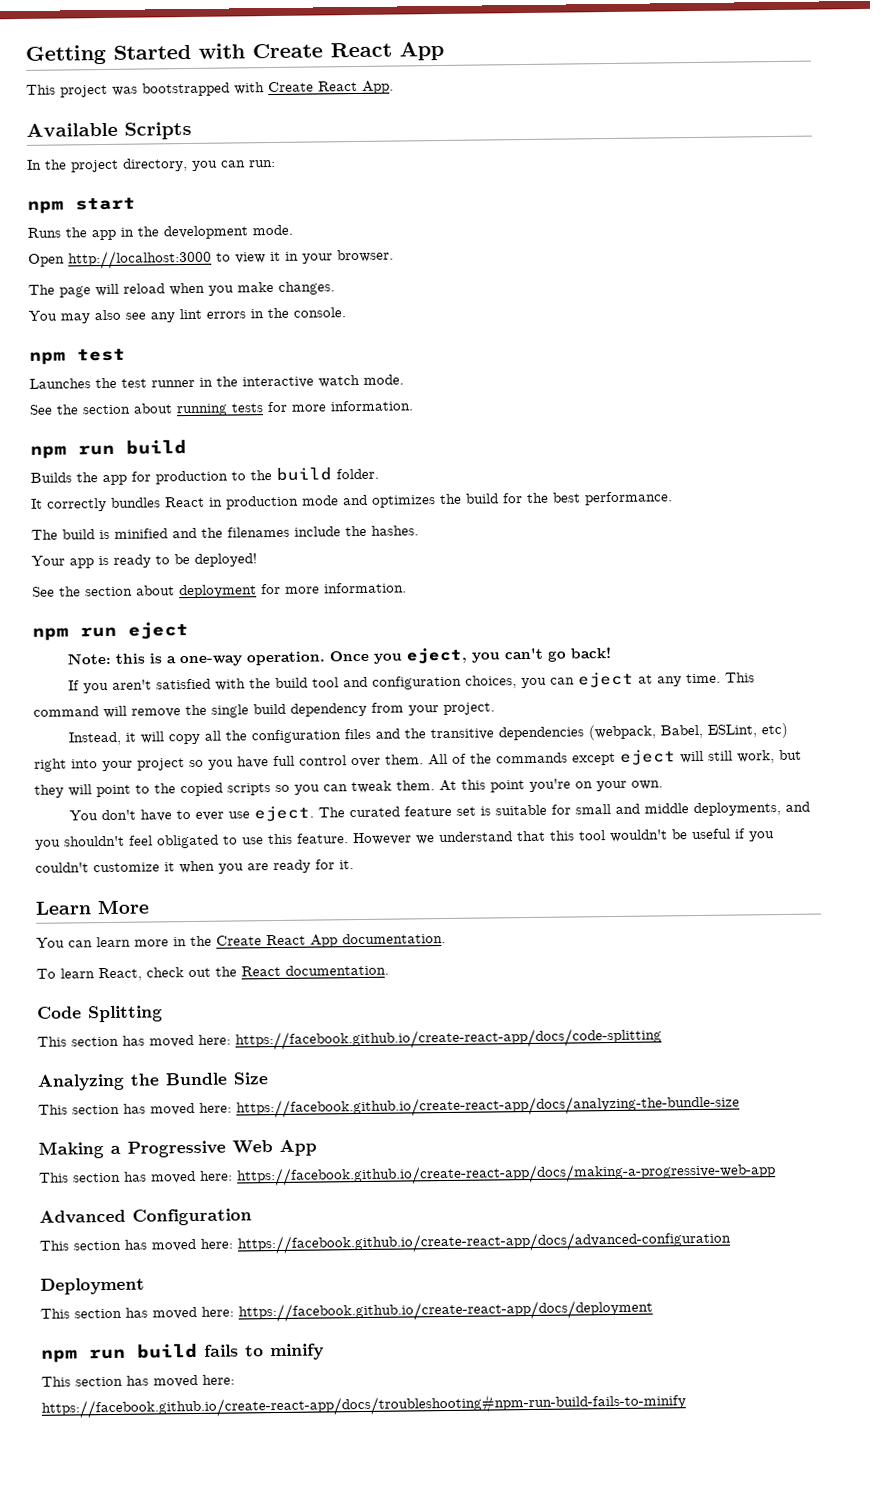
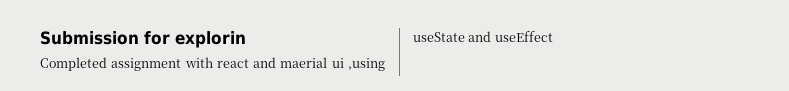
- Getting Started with Create React App
- This project was bootstrapped with Create React App.
- Available Scripts
- In the project directory, you can run:
- npm start
- Runs the app in the development mode.
- Open http://localhost:3000 to view it in your browser.
- The page will reload when you make changes.
- You may also see any lint errors in the console.
- npm test
- Launches the test runner in the interactive watch mode.
- See the section about running tests for more information.
- npm run build
- Builds the app for production to the build folder.
- It correctly bundles React in production mode and optimizes the build for the best performance.
- The build is minified and the filenames include the hashes.
- Your app is ready to be deployed!
- See the section about deployment for more information.
- npm run eject
- Note: this is a one-way operation. Once you eject, you can't go back!
- If you aren't satisfied with the build tool and configuration choices, you can eject at any time. This command will remove the single build dependency from your project.
- Instead, it will copy all the configuration files and the transitive dependencies (webpack, Babel, ESLint, etc) right into your project so you have full control over them. All of the commands except eject will still work, but they will point to the copied scripts so you can tweak them. At this point you're on your own.
- You don't have to ever use eject. The curated feature set is suitable for small and middle deployments, and you shouldn't feel obligated to use this feature. However we understand that this tool wouldn't be useful if you couldn't customize it when you are ready for it.
- Learn More
- You can learn more in the Create React App documentation.
- To learn React, check out the React documentation.
- Code Splitting
- This section has moved here: https://facebook.github.io/create-react-app/docs/code-splitting
- Analyzing the Bundle Size
- This section has moved here: https://facebook.github.io/create-react-app/docs/analyzing-the-bundle-size
- Making a Progressive Web App
- This section has moved here: https://facebook.github.io/create-react-app/docs/making-a-progressive-web-app
- Advanced Configuration
- This section has moved here: https://facebook.github.io/create-react-app/docs/advanced-configuration
- Deployment
- This section has moved here: https://facebook.github.io/create-react-app/docs/deployment
- npm run build fails to minify
- This section has moved here: https://facebook.github.io/create-react-app/docs/troubleshooting#npm-run-build-fails-to-minify
+ Submission for explorin
+ Completed assignment with react and maerial ui ,using useState and useEffect

